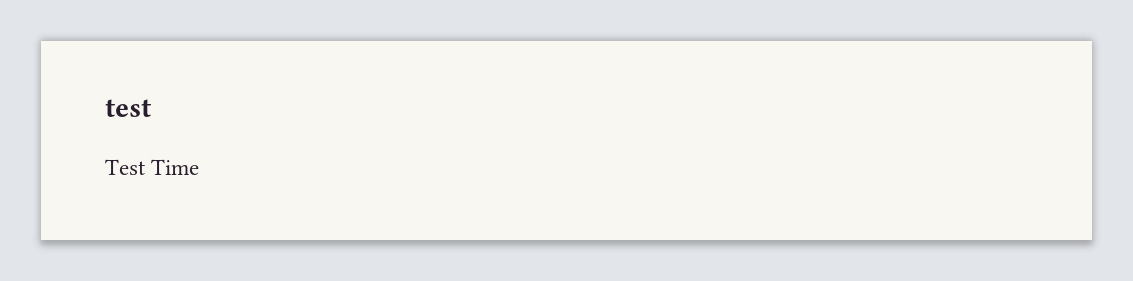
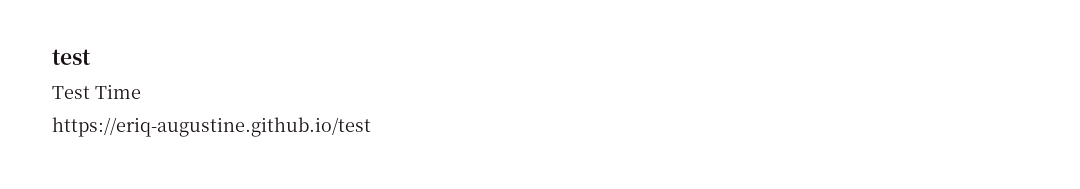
+ https://eriq-augustine.github.io/test

